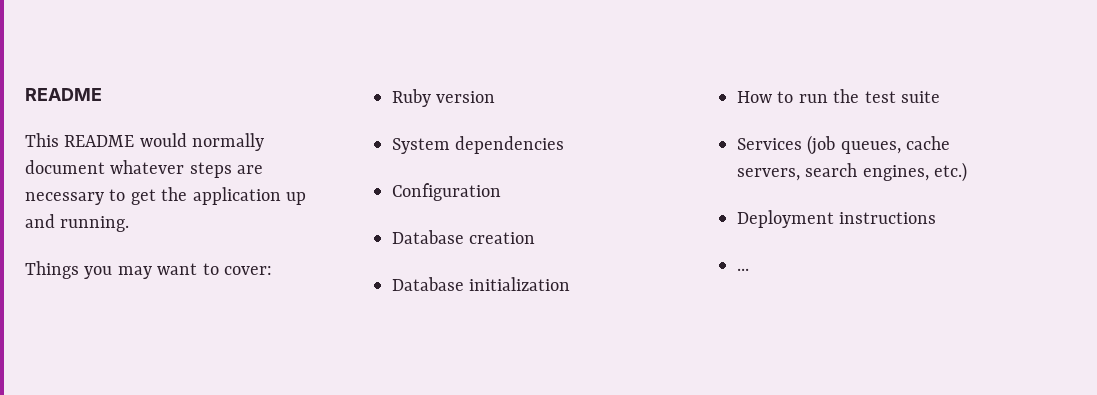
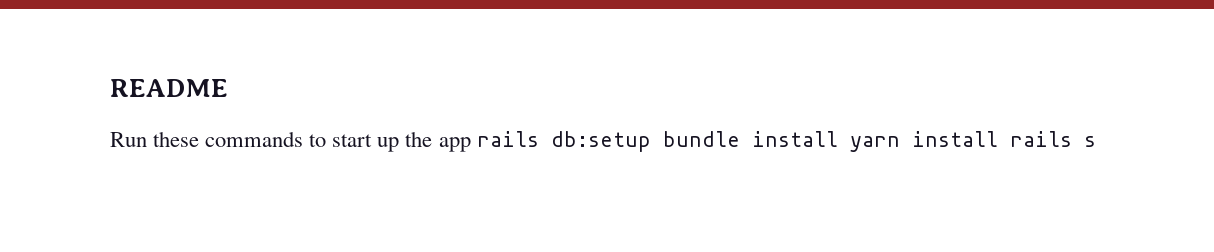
- This README would normally document whatever steps are necessary to get the application up and running.
- Things you may want to cover:
- Ruby version
- System dependencies
- Configuration
- Database creation
- Database initialization
- How to run the test suite
- Services (job queues, cache servers, search engines, etc.)
- Deployment instructions
- ...
+ Run these commands to start up the app rails db:setup bundle install yarn install rails s

